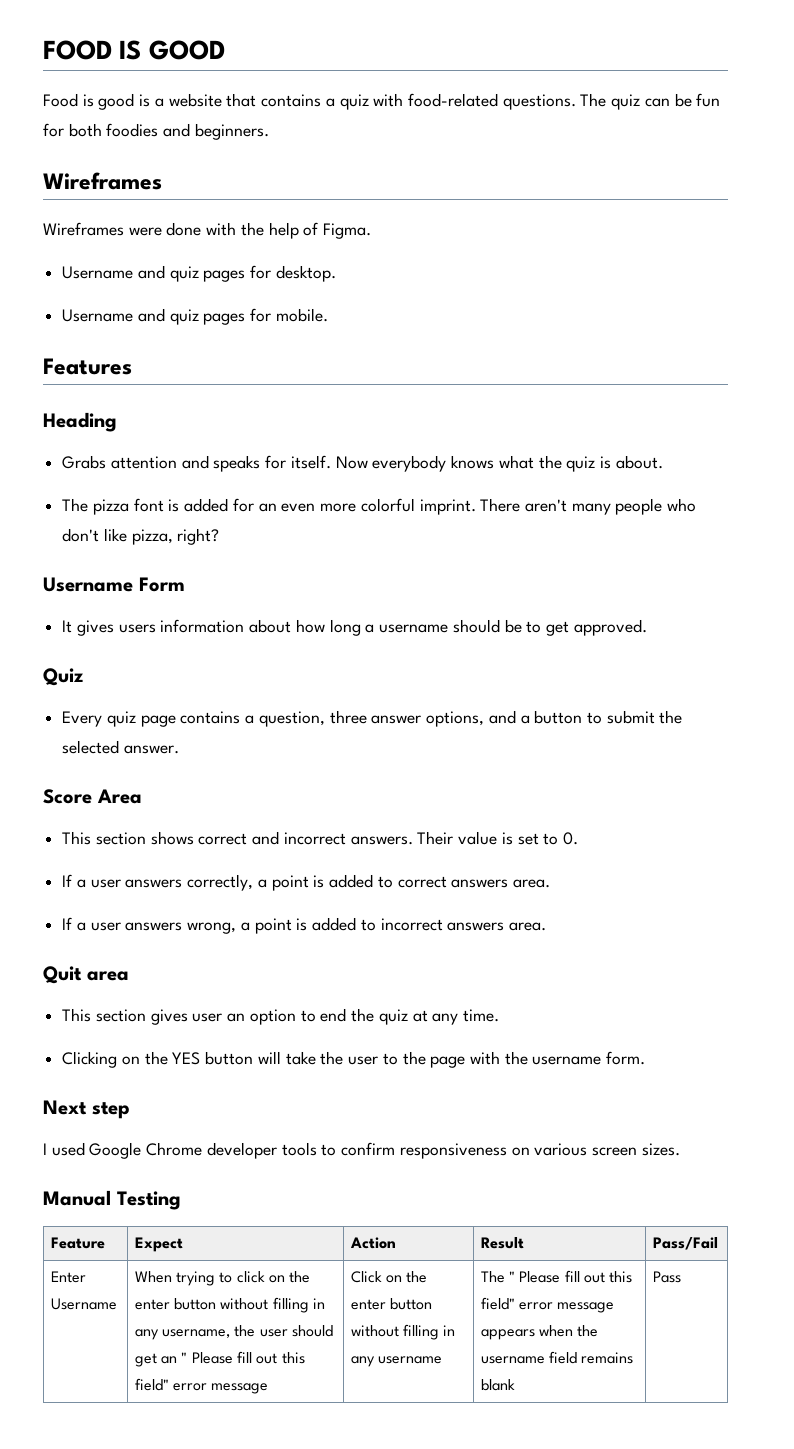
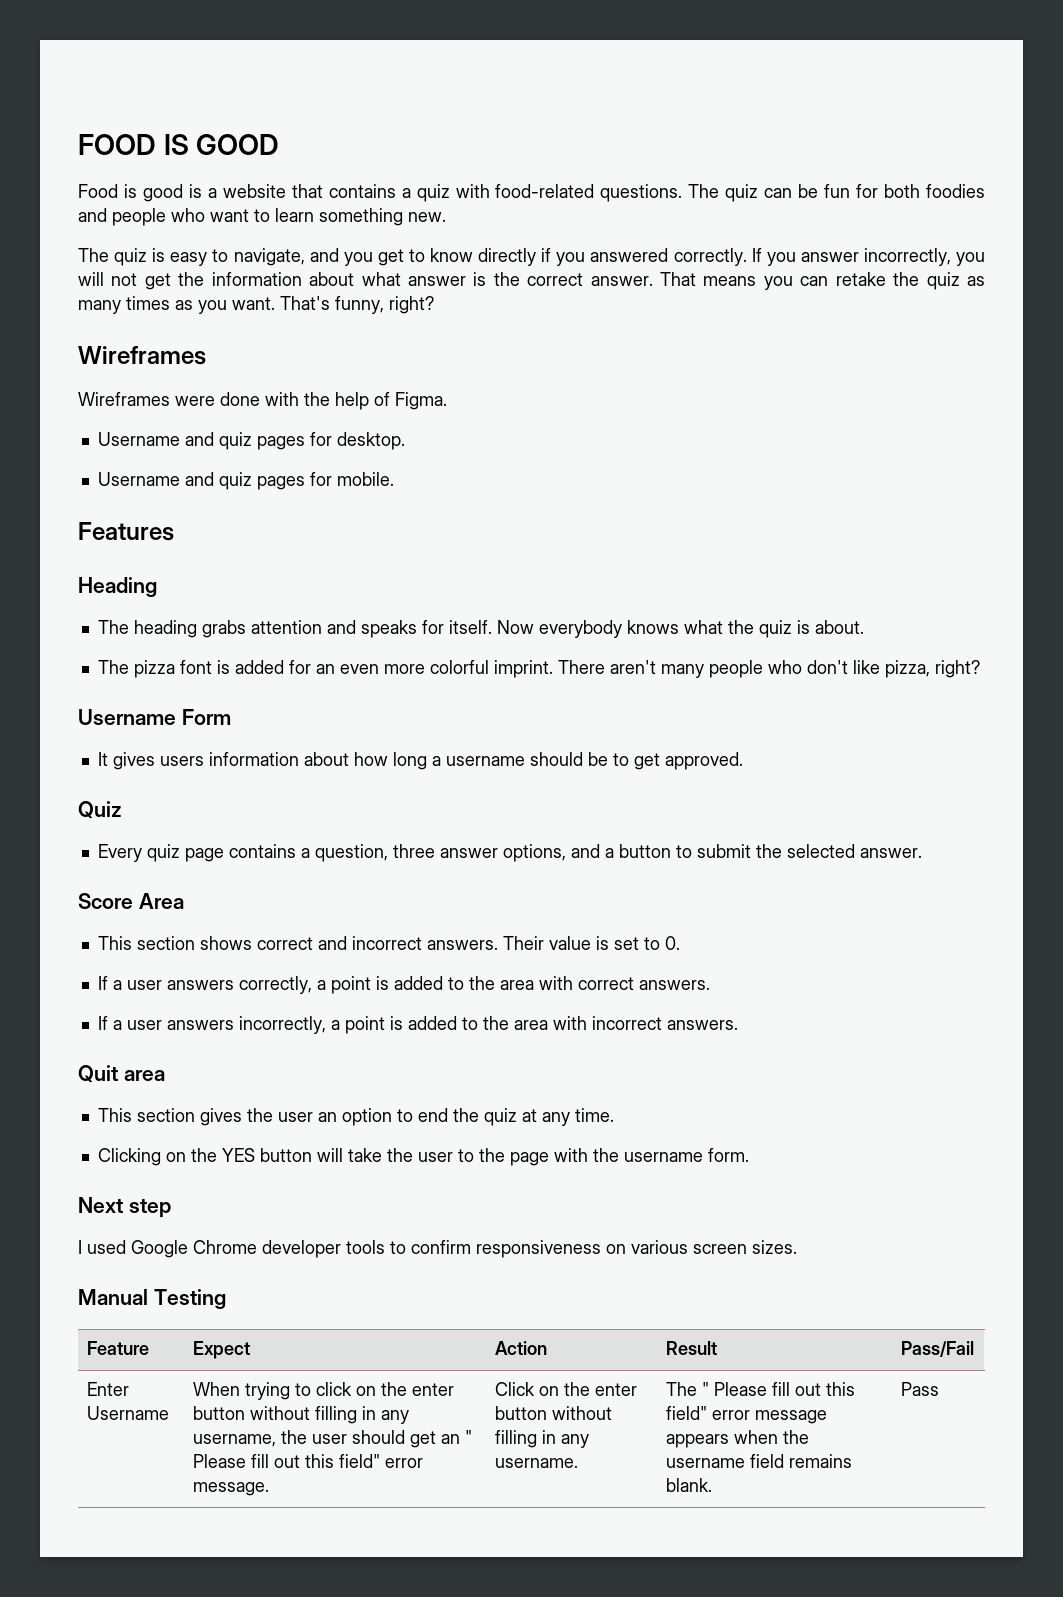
- The quiz can be fun for both foodies and beginners.
+ The quiz can be fun for both foodies and people who want to learn something new.
+ The quiz is easy to navigate, and you get to know directly if you answered correctly. If you answer incorrectly, you will not get the information about what answer is the correct answer. That means you can retake the quiz as many times as you want. That's funny, right?
- Grabs attention and speaks for itself.
+ The heading grabs attention and speaks for itself.
- If a user answers correctly, a point is added to correct answers area.
- If a user answers wrong, a point is added to incorrect answers area.
+ If a user answers correctly, a point is added to the area with correct answers.
+ If a user answers incorrectly, a point is added to the area with incorrect answers.
- This section gives user an option to end the quiz at any time.
+ This section gives the user an option to end the quiz at any time.
- When trying to click on the enter button without filling in any username, the user should get an " Please fill out this field" error message
+ When trying to click on the enter button without filling in any username, the user should get an " Please fill out this field" error message.
- Click on the enter button without filling in any username
+ Click on the enter button without filling in any username.
- The " Please fill out this field" error message appears when the username field remains blank
+ The " Please fill out this field" error message appears when the username field remains blank.

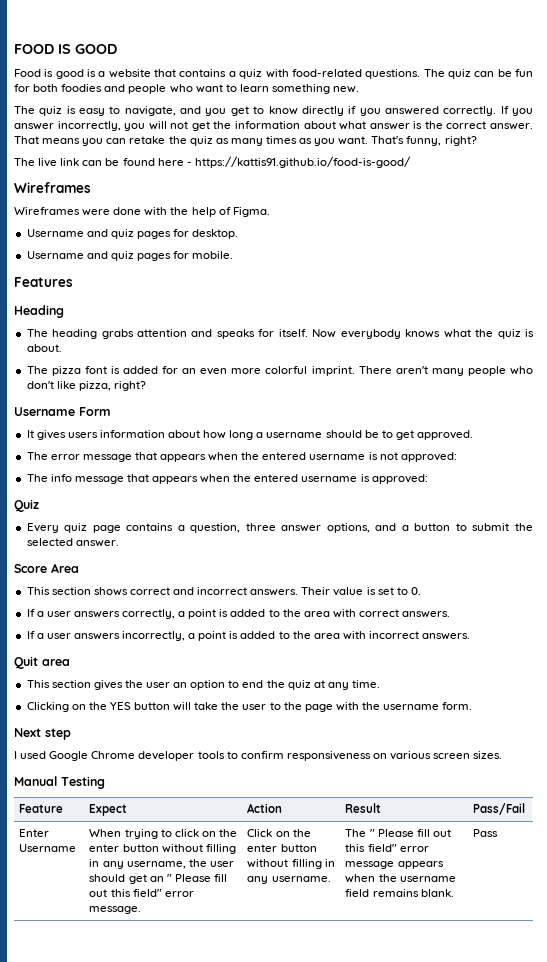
+ The live link can be found here - https://kattis91.github.io/food-is-good/
+ The error message that appears when the entered username is not approved:
+ The info message that appears when the entered username is approved:

